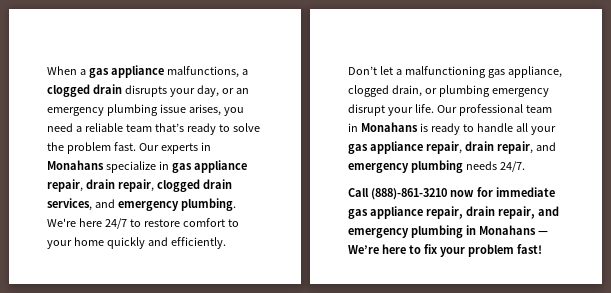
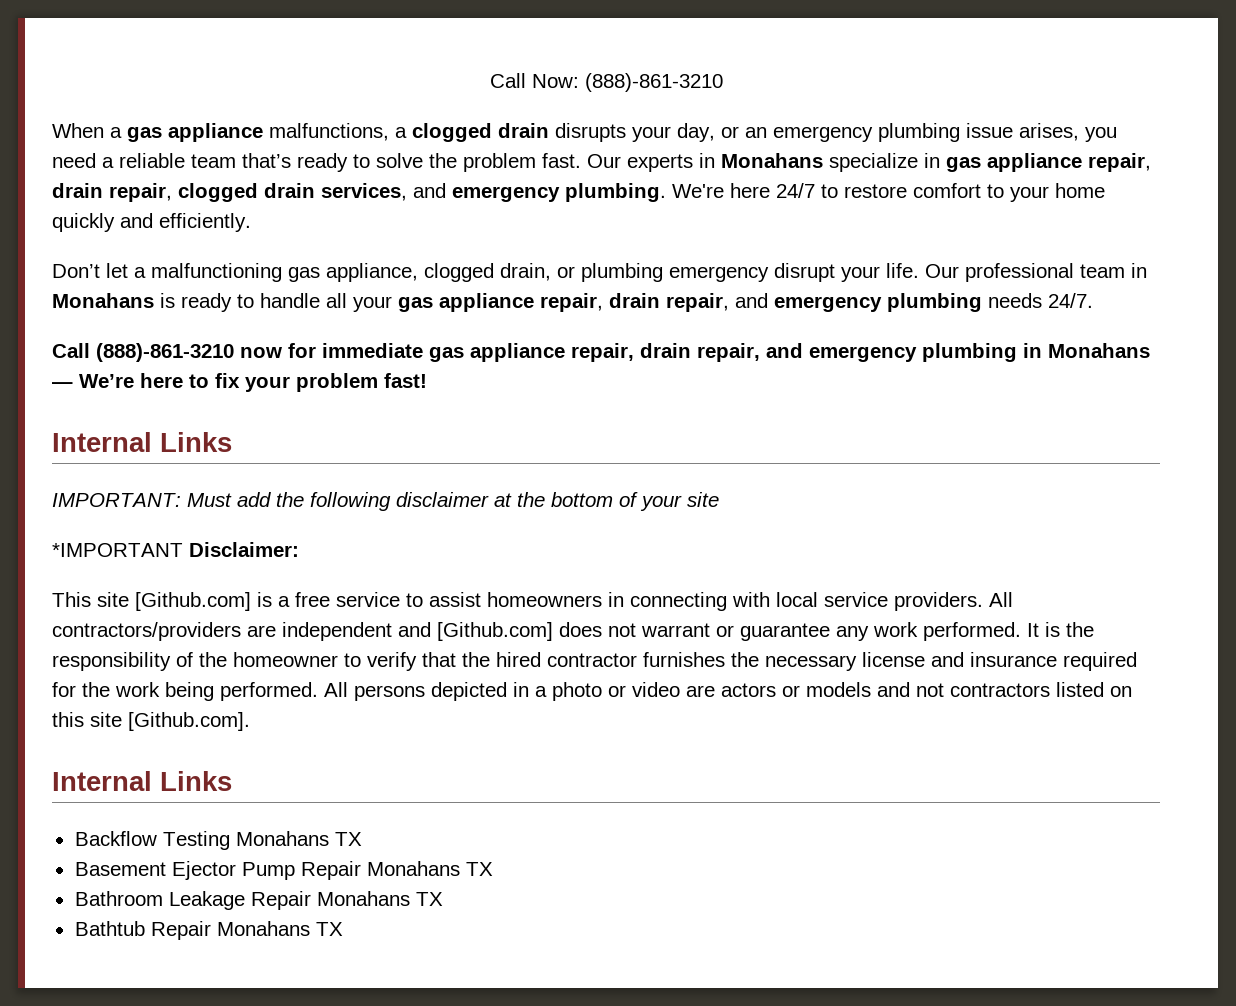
+ Call Now: (888)-861-3210
  Call (888)-861-3210 now for immediate gas appliance repair, drain repair, and emergency plumbing in Monahans — We’re here to fix your problem fast!
+ Internal Links
+ IMPORTANT: Must add the following disclaimer at the bottom of your site
+ *IMPORTANT Disclaimer:
+ This site [Github.com] is a free service to assist homeowners in connecting with local service providers. All contractors/providers are independent and [Github.com] does not warrant or guarantee any work performed. It is the responsibility of the homeowner to verify that the hired contractor furnishes the necessary license and insurance required for the work being performed. All persons depicted in a photo or video are actors or models and not contractors listed on this site [Github.com].
+ Internal Links
+ Backflow Testing Monahans TX
+ Basement Ejector Pump Repair Monahans TX
+ Bathroom Leakage Repair Monahans TX
+ Bathtub Repair Monahans TX

